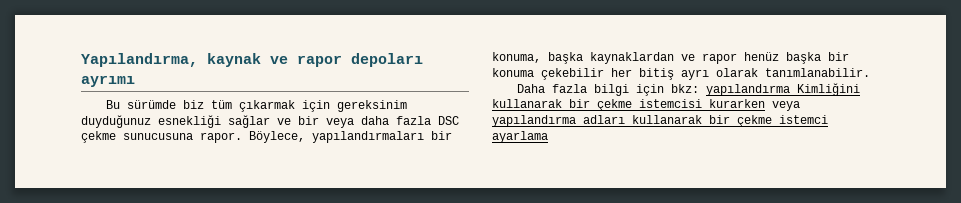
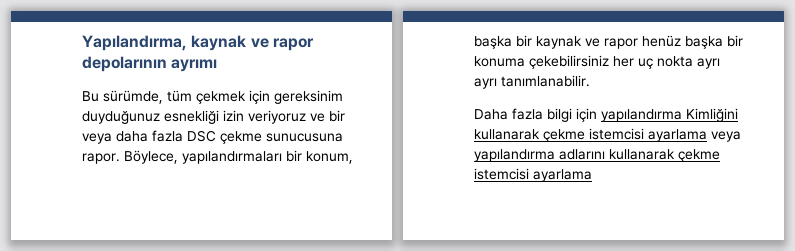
- Yapılandırma, kaynak ve rapor depoları ayrımı
+ Yapılandırma, kaynak ve rapor depolarının ayrımı
- Bu sürümde biz tüm çıkarmak için gereksinim duyduğunuz esnekliği sağlar ve bir veya daha fazla DSC çekme sunucusuna rapor.
+ Bu sürümde, tüm çekmek için gereksinim duyduğunuz esnekliği izin veriyoruz ve bir veya daha fazla DSC çekme sunucusuna rapor.
- Böylece, yapılandırmaları bir konuma, başka kaynaklardan ve rapor henüz başka bir konuma çekebilir her bitiş ayrı olarak tanımlanabilir.
+ Böylece, yapılandırmaları bir konum, başka bir kaynak ve rapor henüz başka bir konuma çekebilirsiniz her uç nokta ayrı ayrı tanımlanabilir.
- Daha fazla bilgi için bkz: yapılandırma Kimliğini kullanarak bir çekme istemcisi kurarken veya yapılandırma adları kullanarak bir çekme istemci ayarlama
+ Daha fazla bilgi için yapılandırma Kimliğini kullanarak çekme istemcisi ayarlama veya yapılandırma adlarını kullanarak çekme istemcisi ayarlama

